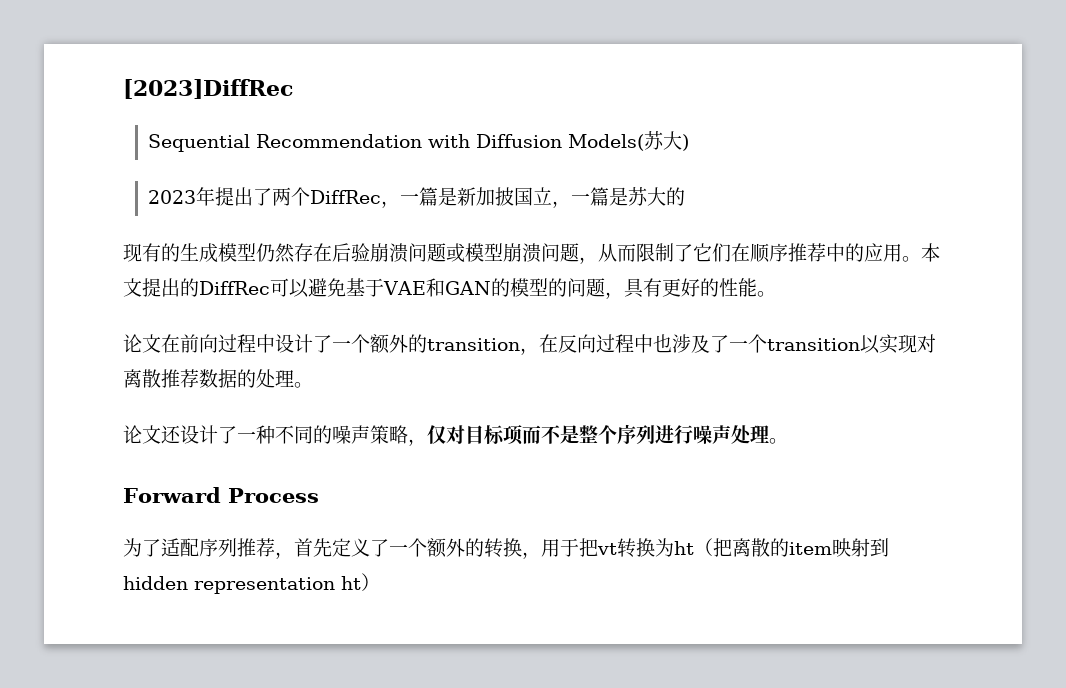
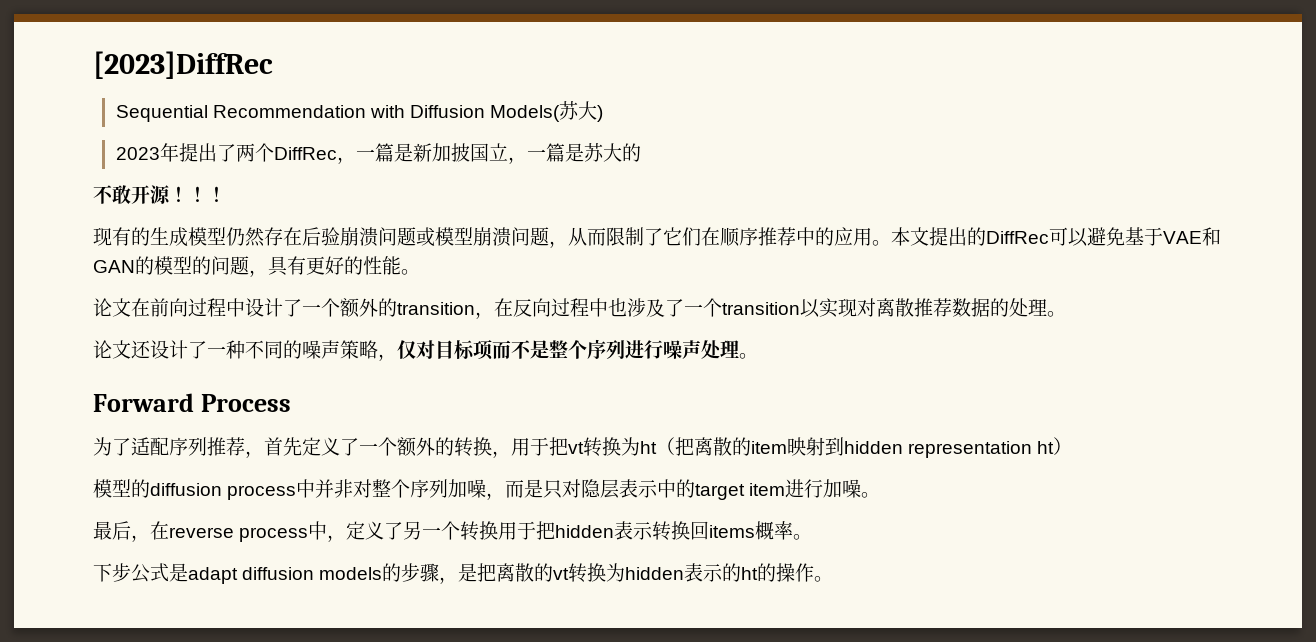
+ 不敢开源！！！
+ 模型的diffusion process中并非对整个序列加噪，而是只对隐层表示中的target item进行加噪。
+ 最后，在reverse process中，定义了另一个转换用于把hidden表示转换回items概率。
+ 下步公式是adapt diffusion models的步骤，是把离散的vt转换为hidden表示的ht的操作。

